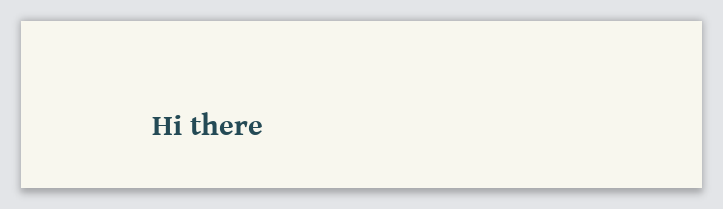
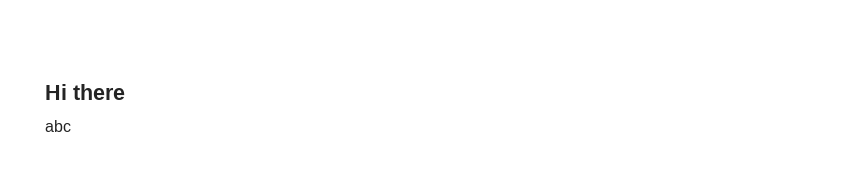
+ abc

